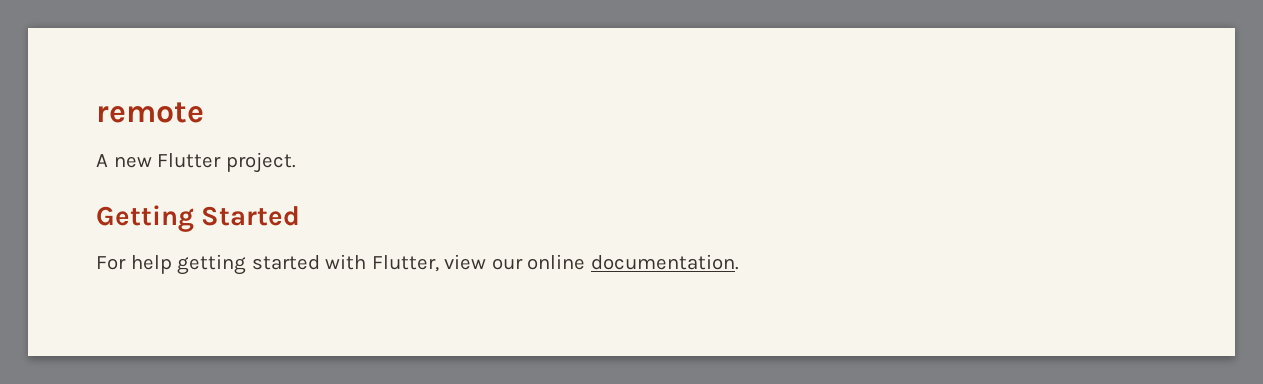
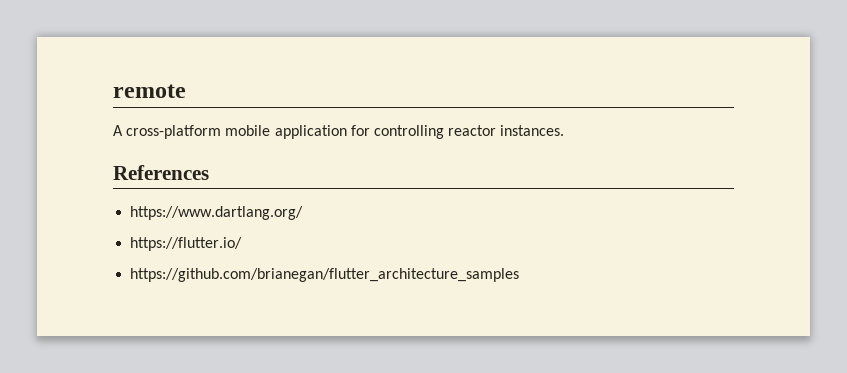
- A new Flutter project.
- Getting Started
- For help getting started with Flutter, view our online documentation.
+ A cross-platform mobile application for controlling reactor instances.
+ References
+ https://www.dartlang.org/
+ https://flutter.io/
+ https://github.com/brianegan/flutter_architecture_samples

